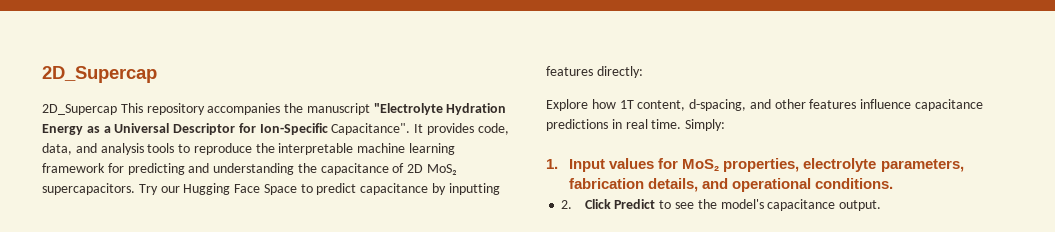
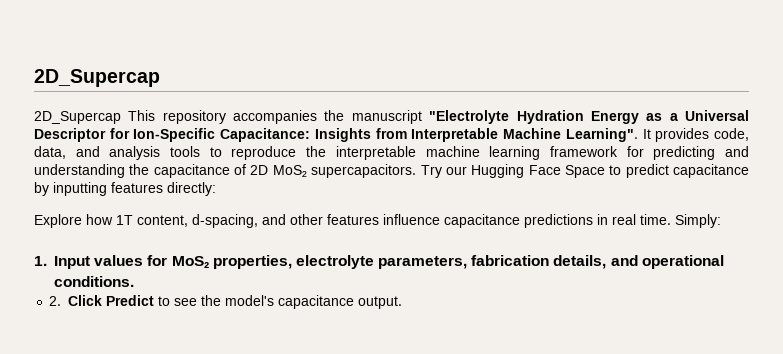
- 2D_Supercap This repository accompanies the manuscript "Electrolyte Hydration Energy as a Universal Descriptor for Ion-Specific Capacitance".
+ 2D_Supercap This repository accompanies the manuscript "Electrolyte Hydration Energy as a Universal Descriptor for Ion-Specific Capacitance: Insights from Interpretable Machine Learning".

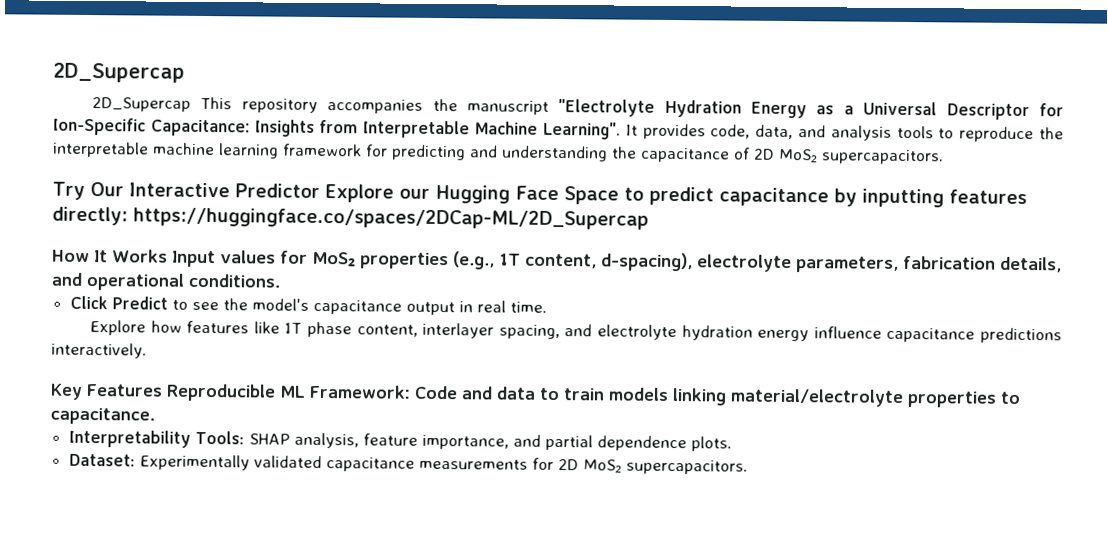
- It provides code, data, and analysis tools to reproduce the interpretable machine learning framework for predicting and understanding the capacitance of 2D MoS₂ supercapacitors. Try our Hugging Face Space to predict capacitance by inputting features directly:
- Explore how 1T content, d-spacing, and other features influence capacitance predictions in real time. Simply:
- 1. Input values for MoS₂ properties, electrolyte parameters, fabrication details, and operational conditions.
+ It provides code, data, and analysis tools to reproduce the interpretable machine learning framework for predicting and understanding the capacitance of 2D MoS₂ supercapacitors.
+ Try Our Interactive Predictor Explore our Hugging Face Space to predict capacitance by inputting features directly: https://huggingface.co/spaces/2DCap-ML/2D_Supercap
+ How It Works Input values for MoS₂ properties (e.g., 1T content, d-spacing), electrolyte parameters, fabrication details, and operational conditions.
- 2. Click Predict to see the model's capacitance output.
+ Click Predict to see the model's capacitance output in real time.
+ Explore how features like 1T phase content, interlayer spacing, and electrolyte hydration energy influence capacitance predictions interactively.
+ Key Features Reproducible ML Framework: Code and data to train models linking material/electrolyte properties to capacitance.
+ Interpretability Tools: SHAP analysis, feature importance, and partial dependence plots.
+ Dataset: Experimentally validated capacitance measurements for 2D MoS₂ supercapacitors.

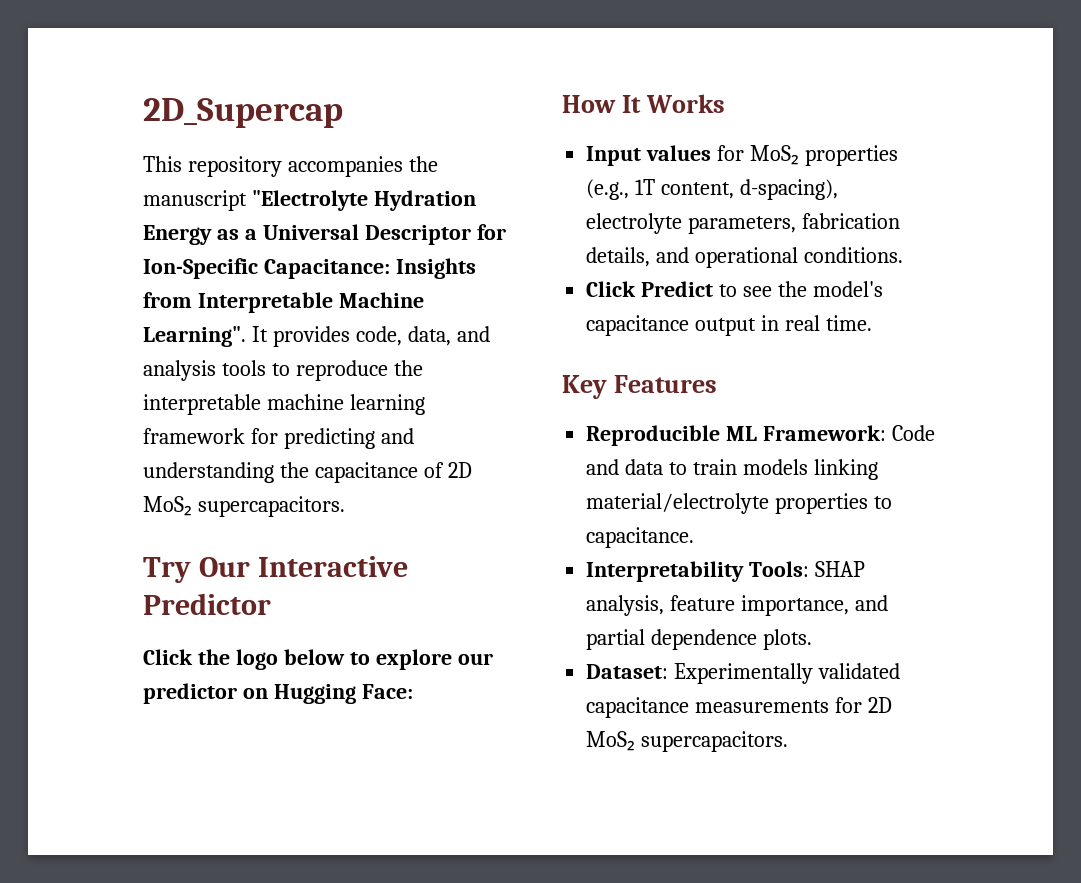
- 2D_Supercap This repository accompanies the manuscript "Electrolyte Hydration Energy as a Universal Descriptor for Ion-Specific Capacitance: Insights from Interpretable Machine Learning".
+ This repository accompanies the manuscript "Electrolyte Hydration Energy as a Universal Descriptor for Ion-Specific Capacitance: Insights from Interpretable Machine Learning".
- Try Our Interactive Predictor Explore our Hugging Face Space to predict capacitance by inputting features directly: https://huggingface.co/spaces/2DCap-ML/2D_Supercap
+ Try Our Interactive Predictor
+ Click the logo below to explore our predictor on Hugging Face:
- How It Works Input values for MoS₂ properties (e.g., 1T content, d-spacing), electrolyte parameters, fabrication details, and operational conditions.
+ How It Works
+ Input values for MoS₂ properties (e.g., 1T content, d-spacing), electrolyte parameters, fabrication details, and operational conditions.
- Explore how features like 1T phase content, interlayer spacing, and electrolyte hydration energy influence capacitance predictions interactively.
- Key Features Reproducible ML Framework: Code and data to train models linking material/electrolyte properties to capacitance.
+ Key Features
+ Reproducible ML Framework: Code and data to train models linking material/electrolyte properties to capacitance.

